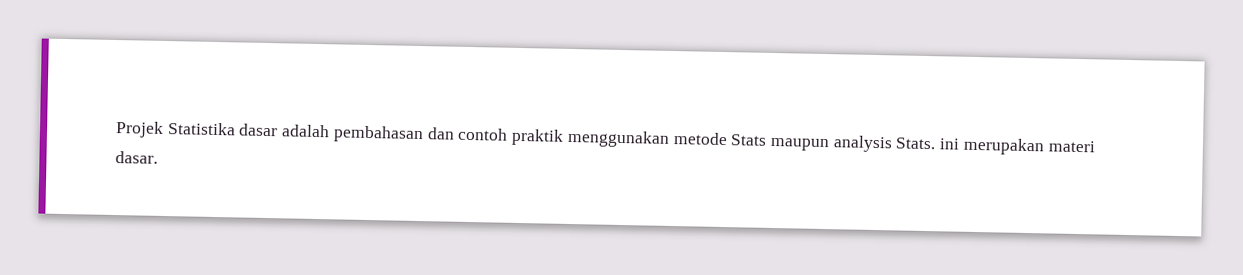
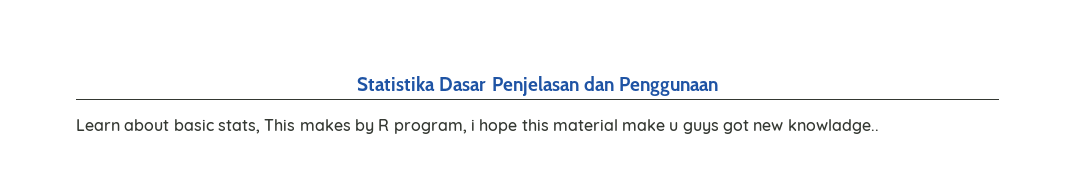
- Projek Statistika dasar adalah pembahasan dan contoh praktik menggunakan metode Stats maupun analysis Stats. ini merupakan materi dasar.
+ Statistika Dasar Penjelasan dan Penggunaan
+ Learn about basic stats, This makes by R program, i hope this material make u guys got new knowladge..

